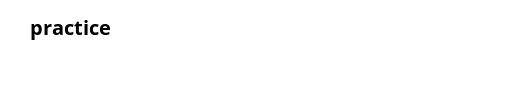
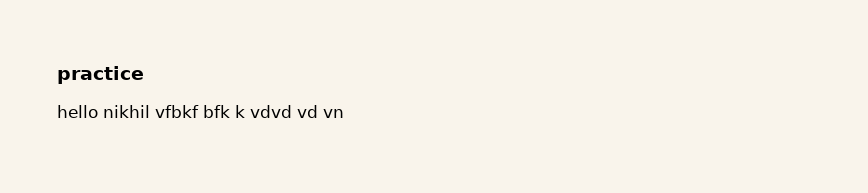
+ hello nikhil vfbkf bfk k vdvd vd vn

